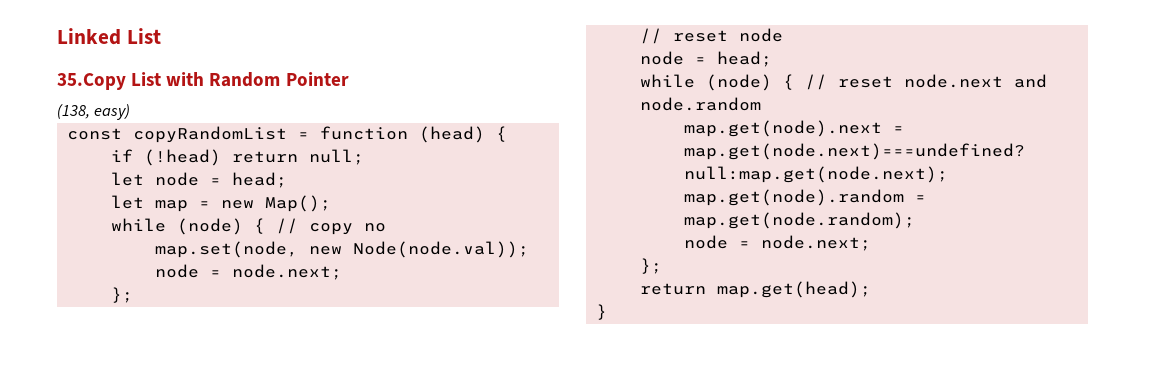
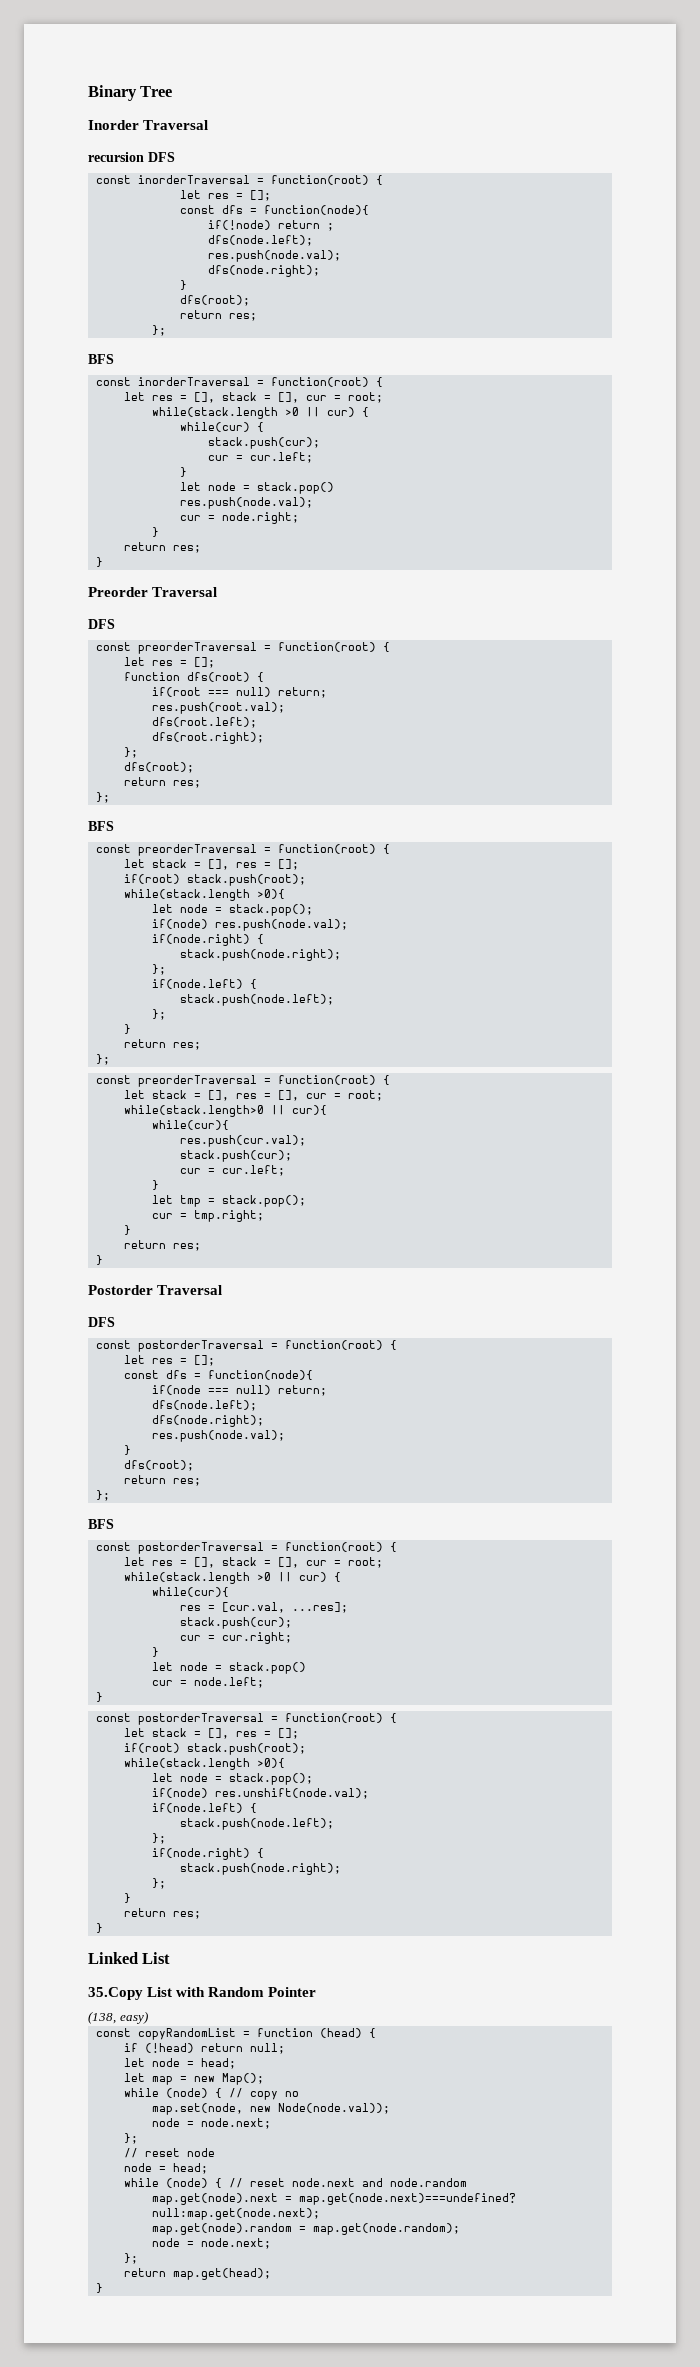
+ Binary Tree
+ Inorder Traversal
+ recursion DFS
+ const inorderTraversal = function(root) {
+ let res = [];
+ const dfs = function(node){
+ if(!node) return ;
+ dfs(node.left);
+ res.push(node.val);
+ dfs(node.right);
+ }
+ dfs(root);
+ return res;
+ };
+ BFS
+ const inorderTraversal = function(root) {
+ let res = [], stack = [], cur = root;
+ while(stack.length >0 || cur) {
+ while(cur) {
+ stack.push(cur);
+ cur = cur.left;
+ }
+ let node = stack.pop()
+ res.push(node.val);
+ cur = node.right;
+ }
+ return res;
+ }
+ Preorder Traversal
+ DFS
+ const preorderTraversal = function(root) {
+ let res = [];
+ function dfs(root) {
+ if(root === null) return;
+ res.push(root.val);
+ dfs(root.left);
+ dfs(root.right);
+ };
+ dfs(root);
+ return res;
+ };
+ BFS
+ const preorderTraversal = function(root) {
+ let stack = [], res = [];
+ if(root) stack.push(root);
+ while(stack.length >0){
+ let node = stack.pop();
+ if(node) res.push(node.val);
+ if(node.right) {
+ stack.push(node.right);
+ };
+ if(node.left) {
+ stack.push(node.left);
+ };
+ }
+ return res;
+ };
+ const preorderTraversal = function(root) {
+ let stack = [], res = [], cur = root;
+ while(stack.length>0 || cur){
+ while(cur){
+ res.push(cur.val);
+ stack.push(cur);
+ cur = cur.left;
+ }
+ let tmp = stack.pop();
+ cur = tmp.right;
+ }
+ return res;
+ }
+ Postorder Traversal
+ DFS
+ const postorderTraversal = function(root) {
+ let res = [];
+ const dfs = function(node){
+ if(node === null) return;
+ dfs(node.left);
+ dfs(node.right);
+ res.push(node.val);
+ }
+ dfs(root);
+ return res;
+ };
+ BFS
+ const postorderTraversal = function(root) {
+ let res = [], stack = [], cur = root;
+ while(stack.length >0 || cur) {
+ while(cur){
+ res = [cur.val, ...res];
+ stack.push(cur);
+ cur = cur.right;
+ }
+ let node = stack.pop()
+ cur = node.left;
+ }
+ const postorderTraversal = function(root) {
+ let stack = [], res = [];
+ if(root) stack.push(root);
+ while(stack.length >0){
+ let node = stack.pop();
+ if(node) res.unshift(node.val);
+ if(node.left) {
+ stack.push(node.left);
+ };
+ if(node.right) {
+ stack.push(node.right);
+ };
+ }
+ return res;
+ }

